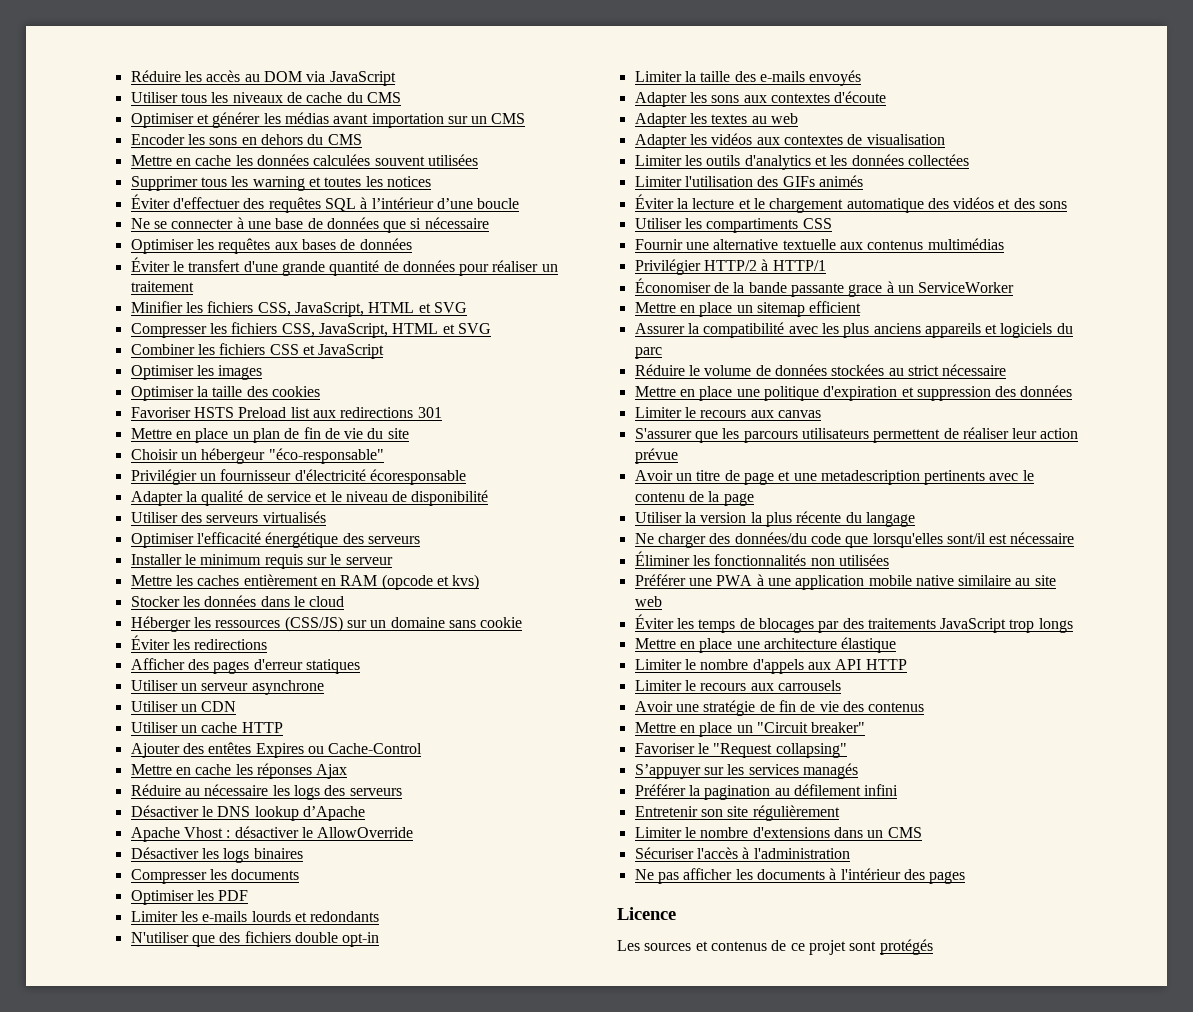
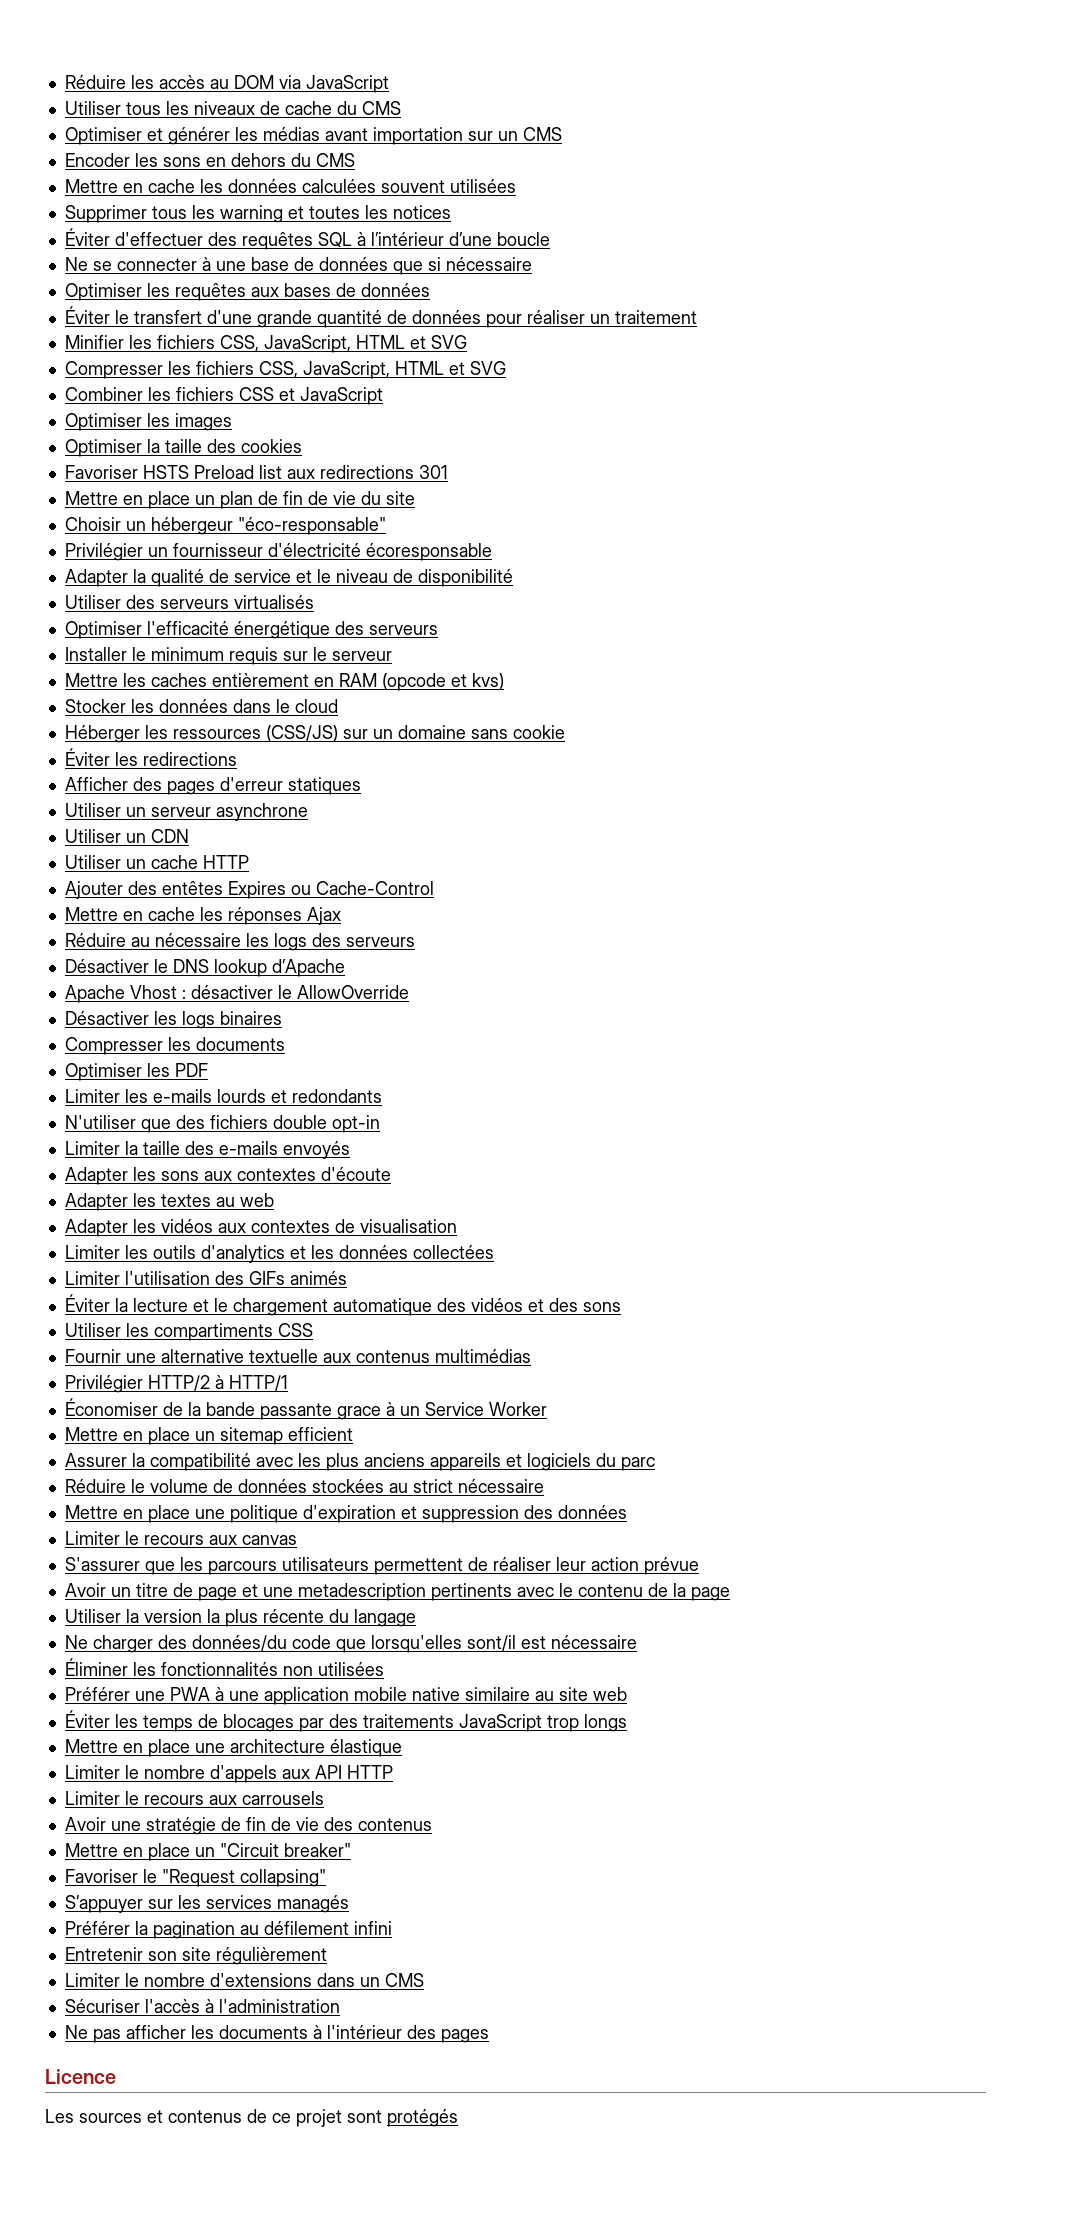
- Économiser de la bande passante grace à un ServiceWorker
+ Économiser de la bande passante grace à un Service Worker

